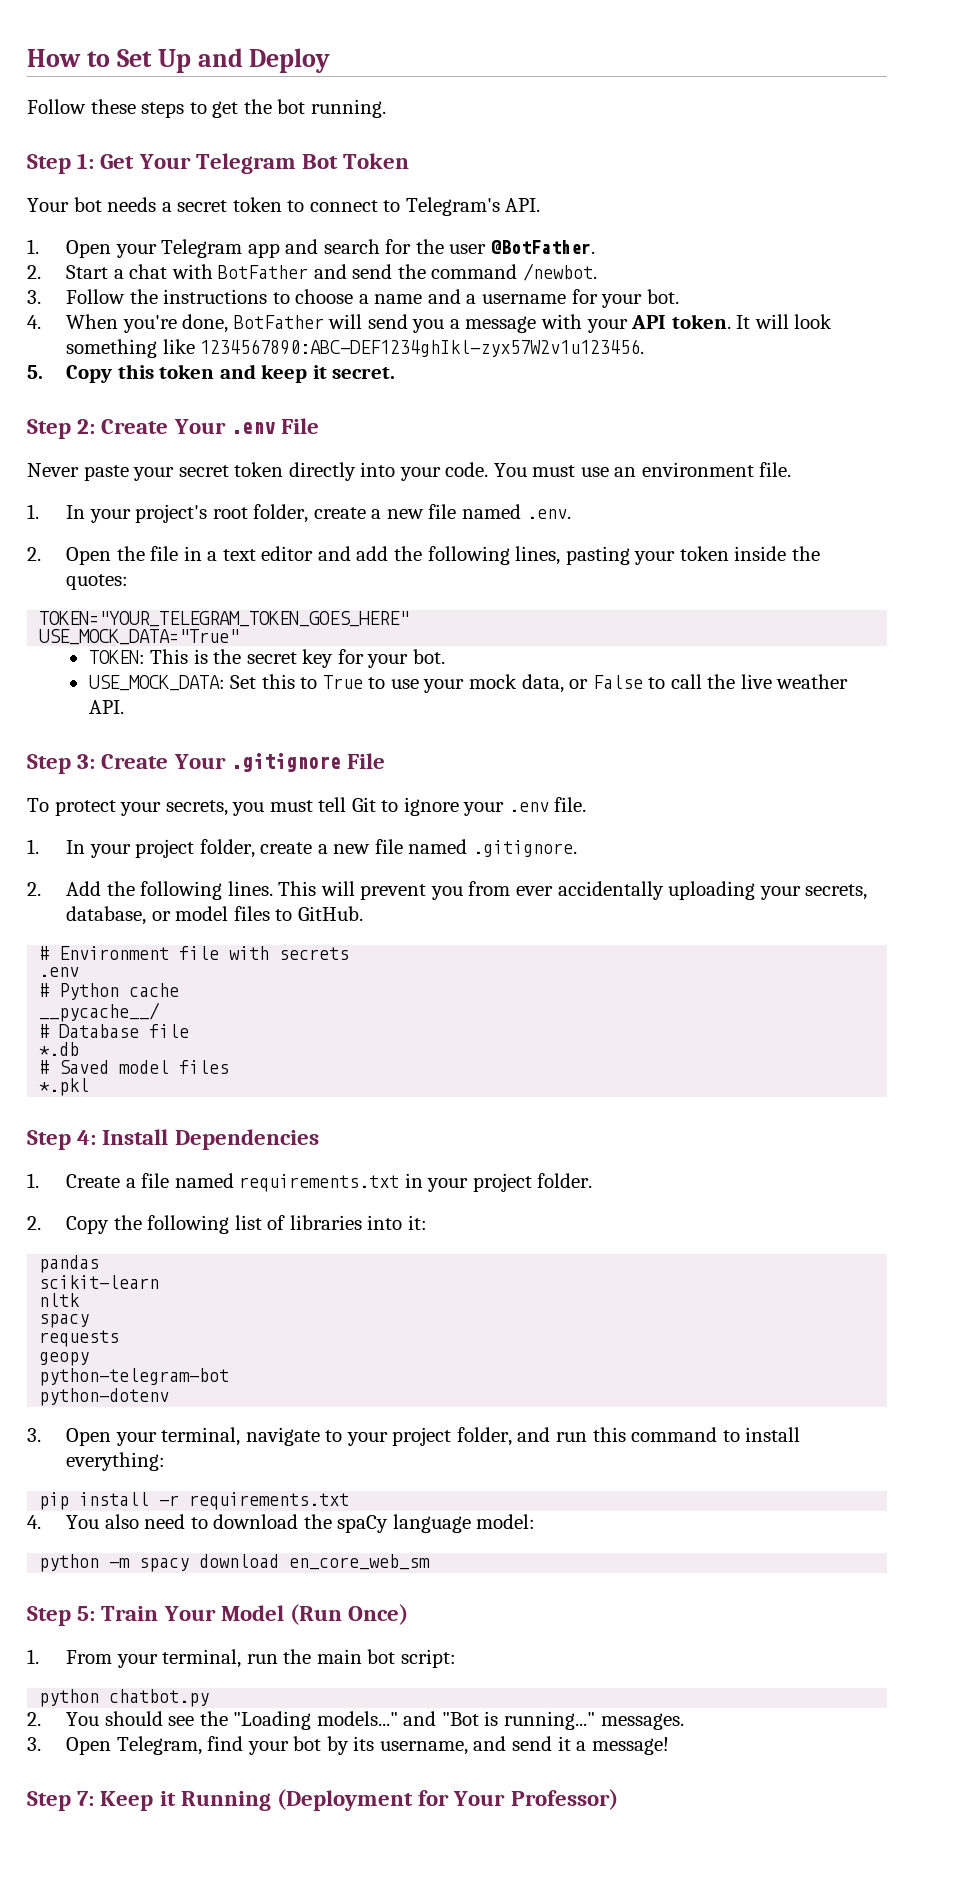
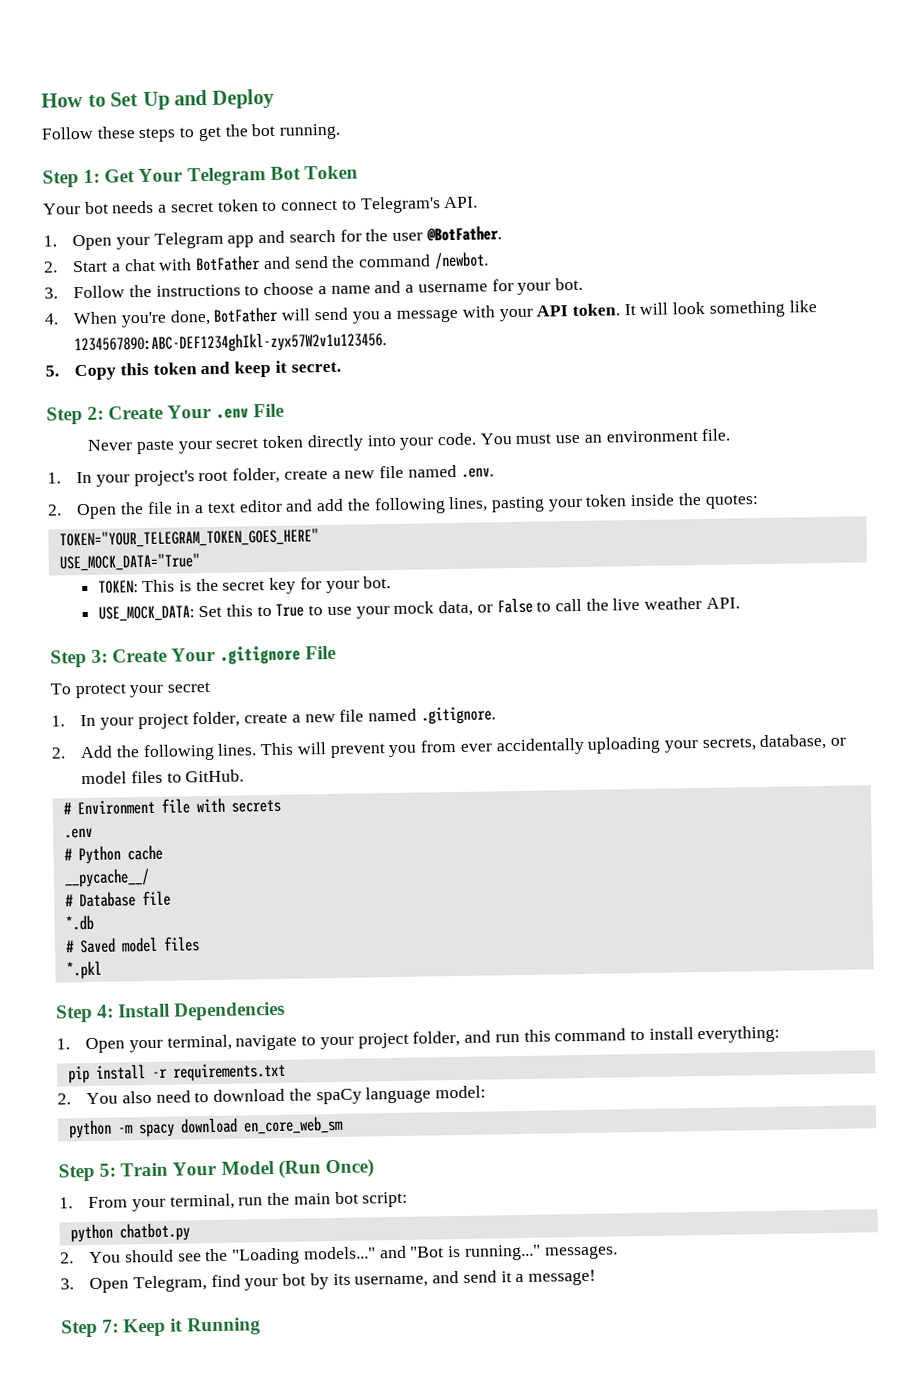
- To protect your secrets, you must tell Git to ignore your .env file.
+ To protect your secret
- 1. Create a file named requirements.txt in your project folder.
- 2. Copy the following list of libraries into it:
- pandas
- scikit-learn
- nltk
- spacy
- requests
- geopy
- python-telegram-bot
- python-dotenv
- 3. Open your terminal, navigate to your project folder, and run this command to install everything:
+ 1. Open your terminal, navigate to your project folder, and run this command to install everything:
- 4. You also need to download the spaCy language model:
+ 2. You also need to download the spaCy language model:
- Step 7: Keep it Running (Deployment for Your Professor)
+ Step 7: Keep it Running

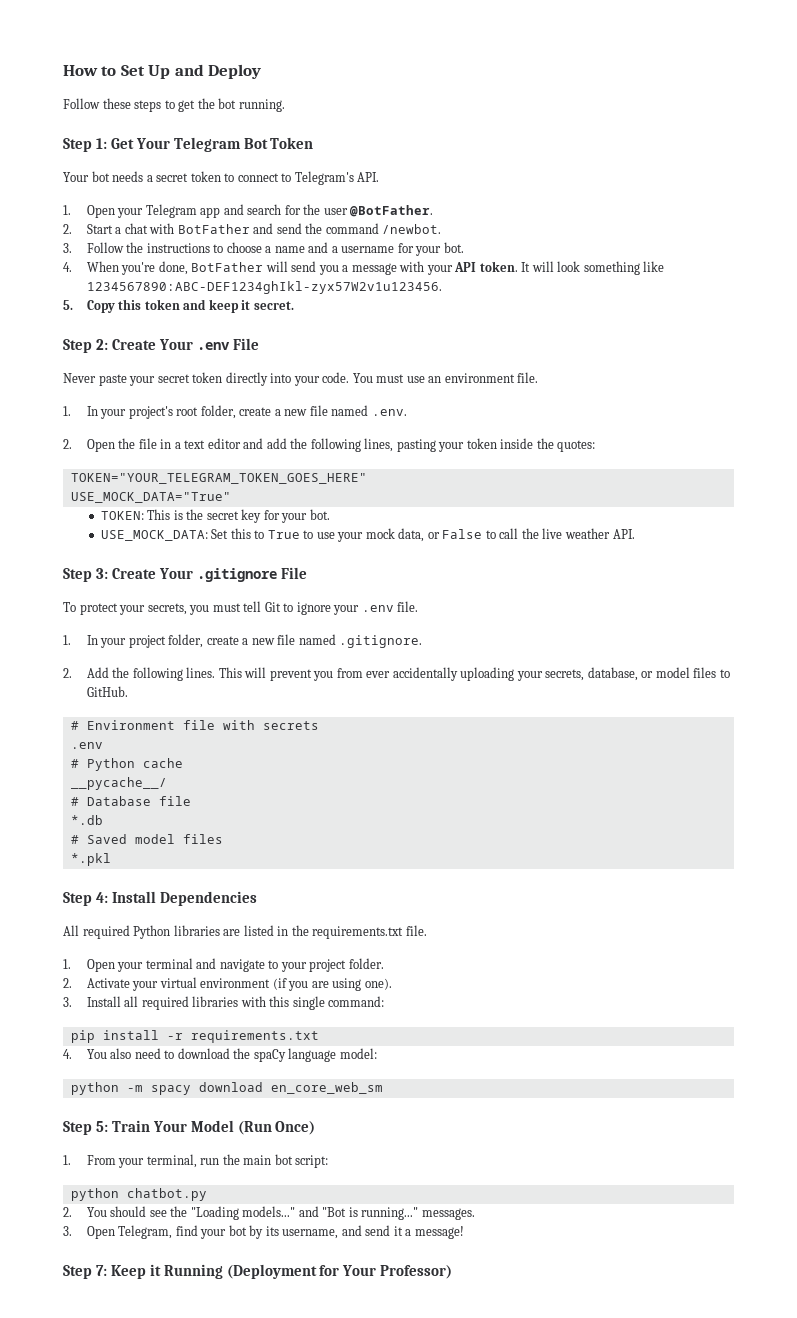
- To protect your secret
+ To protect your secrets, you must tell Git to ignore your .env file.
- 1. Open your terminal, navigate to your project folder, and run this command to install everything:
+ All required Python libraries are listed in the requirements.txt file.
+ 1. Open your terminal and navigate to your project folder.
+ 2. Activate your virtual environment (if you are using one).
+ 3. Install all required libraries with this single command:
- 2. You also need to download the spaCy language model:
+ 4. You also need to download the spaCy language model:
- Step 7: Keep it Running
+ Step 7: Keep it Running (Deployment for Your Professor)

